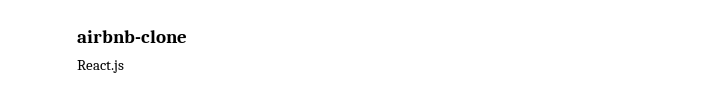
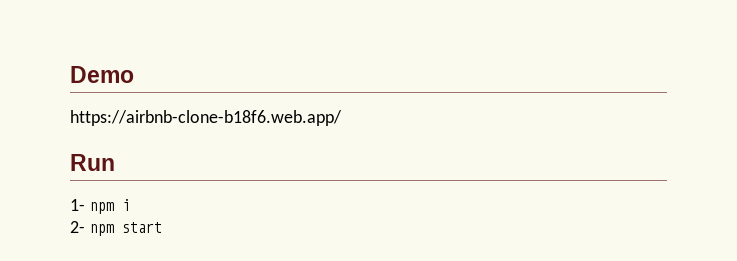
- airbnb-clone
- React.js
+ Demo
+ https://airbnb-clone-b18f6.web.app/
+ Run
+ 1- npm i
+ 2- npm start

